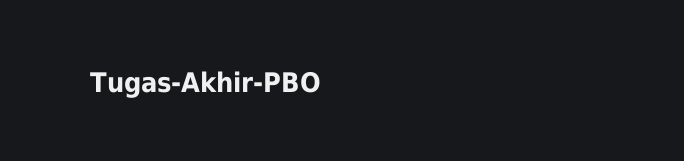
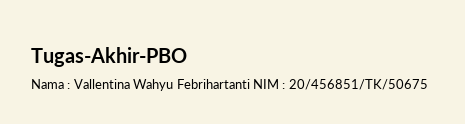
+ Nama : Vallentina Wahyu Febrihartanti NIM : 20/456851/TK/50675

